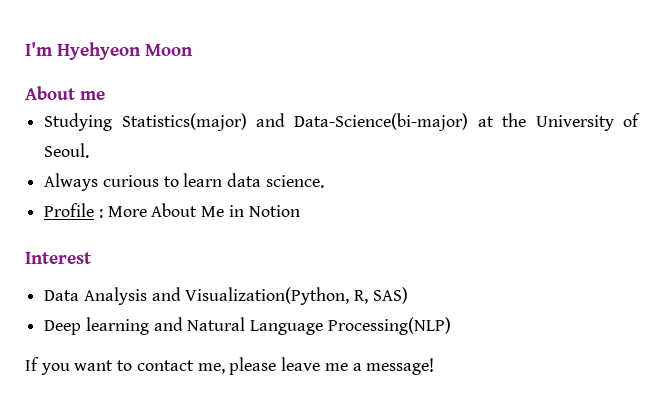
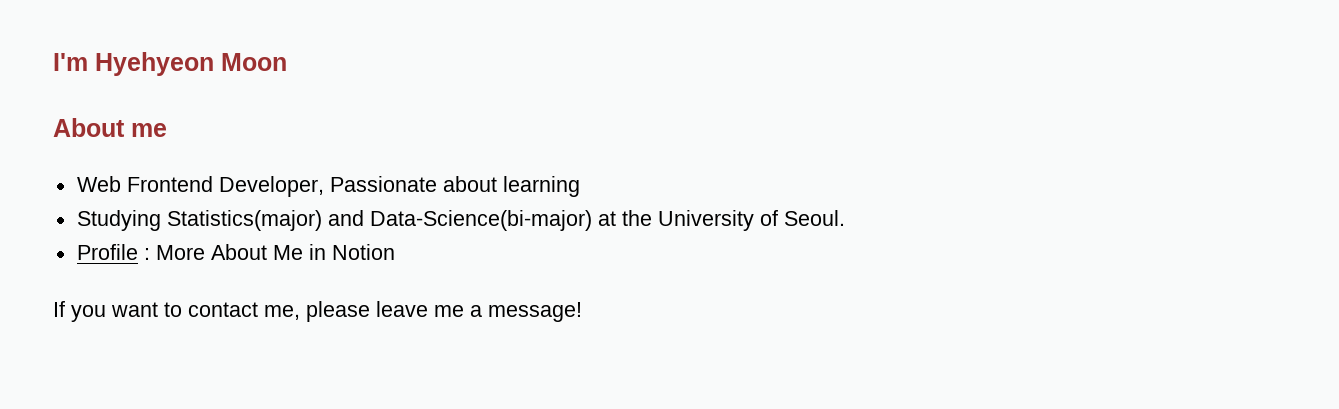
+ Web Frontend Developer, Passionate about learning
- Always curious to learn data science.
- Interest
- Data Analysis and Visualization(Python, R, SAS)
- Deep learning and Natural Language Processing(NLP)

